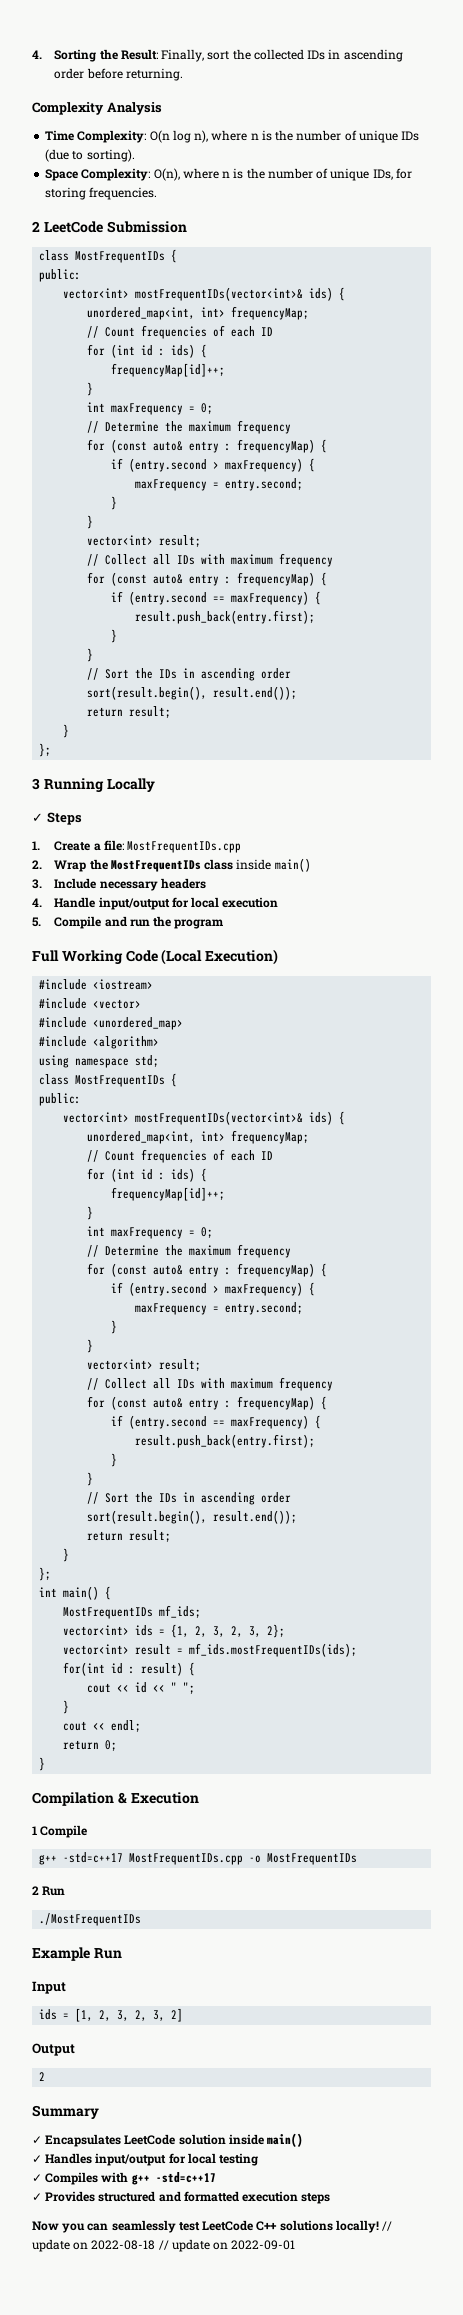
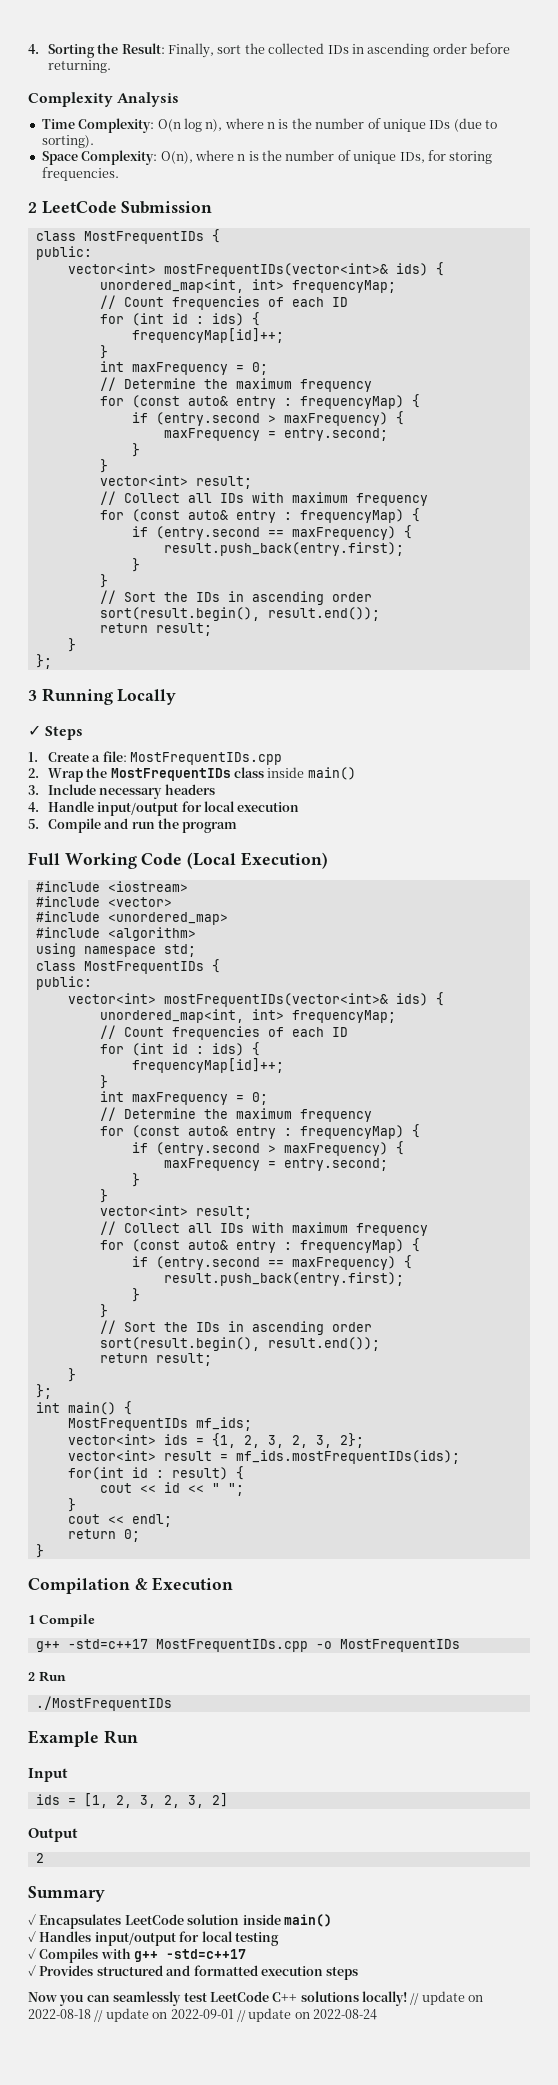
- // update on 2022-08-18 // update on 2022-09-01
+ // update on 2022-08-18 // update on 2022-09-01 // update on 2022-08-24

